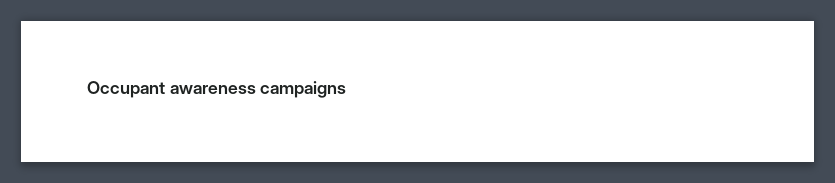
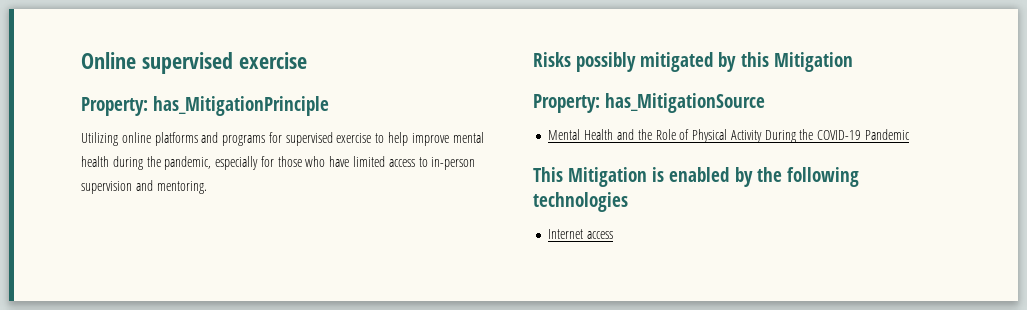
- Occupant awareness campaigns
+ Online supervised exercise
+ Property: has_MitigationPrinciple
+ Utilizing online platforms and programs for supervised exercise to help improve mental health during the pandemic, especially for those who have limited access to in-person supervision and mentoring.
+ Risks possibly mitigated by this Mitigation
+ Property: has_MitigationSource
+ Mental Health and the Role of Physical Activity During the COVID-19 Pandemic
+ This Mitigation is enabled by the following technologies
+ Internet access

